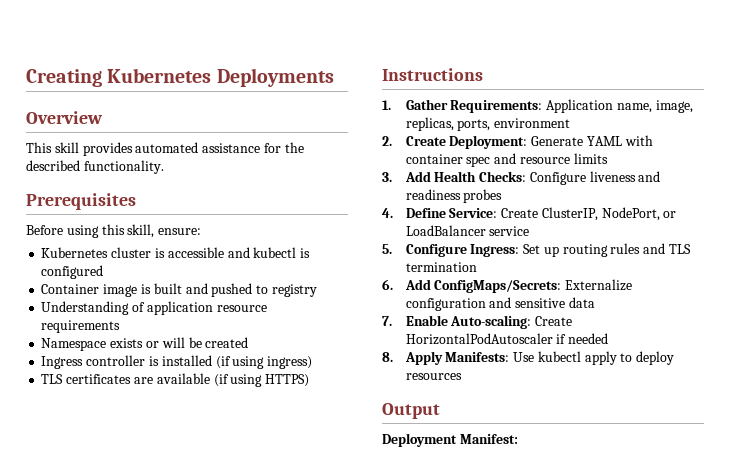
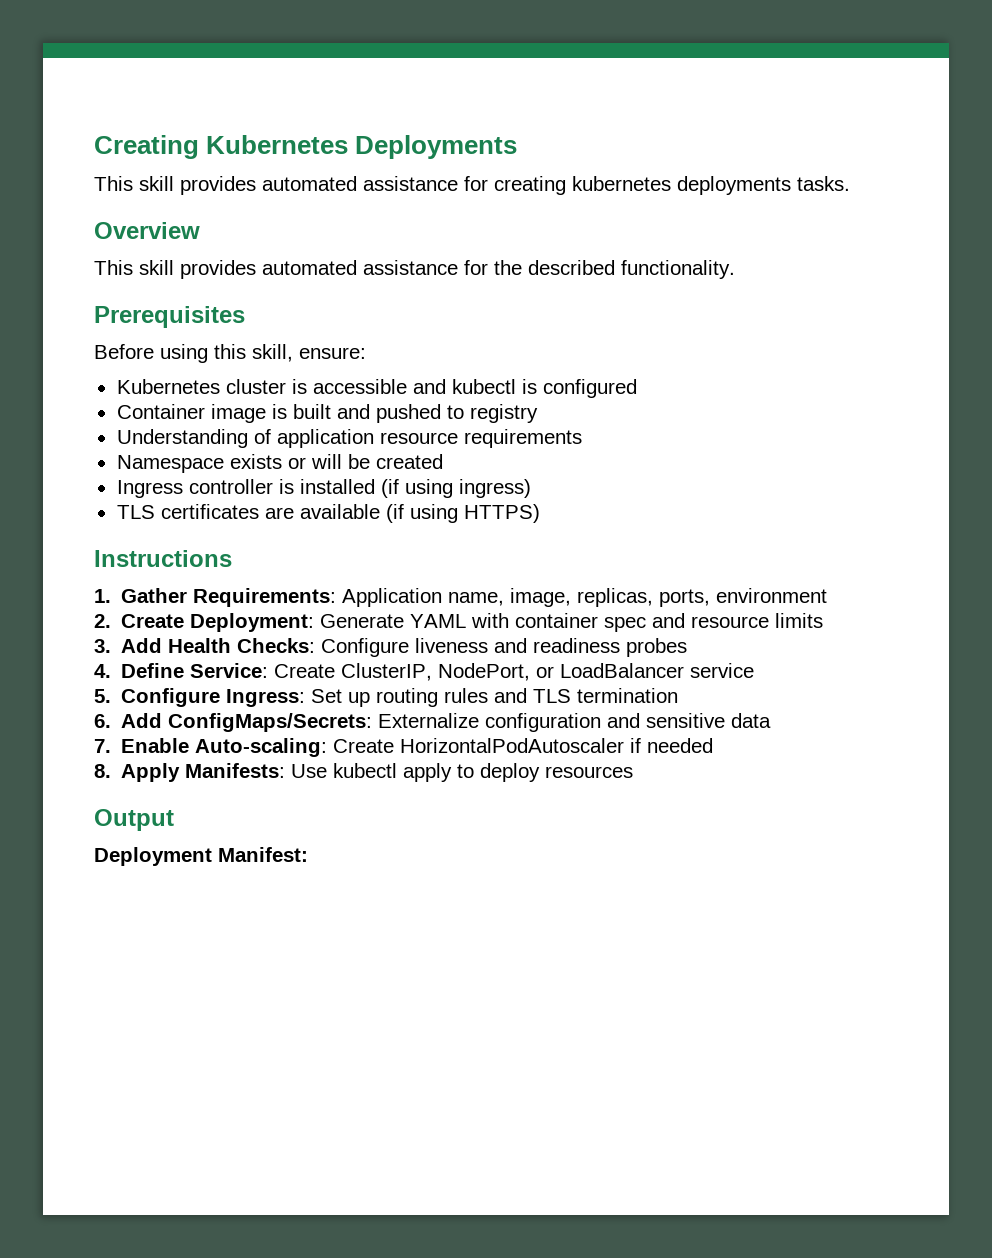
+ This skill provides automated assistance for creating kubernetes deployments tasks.

